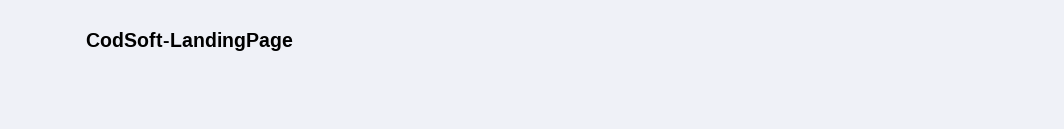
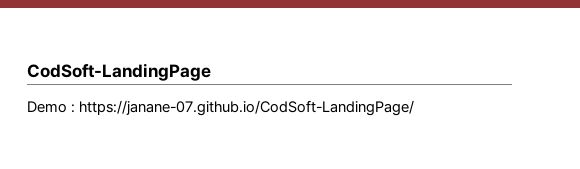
+ Demo : https://janane-07.github.io/CodSoft-LandingPage/

